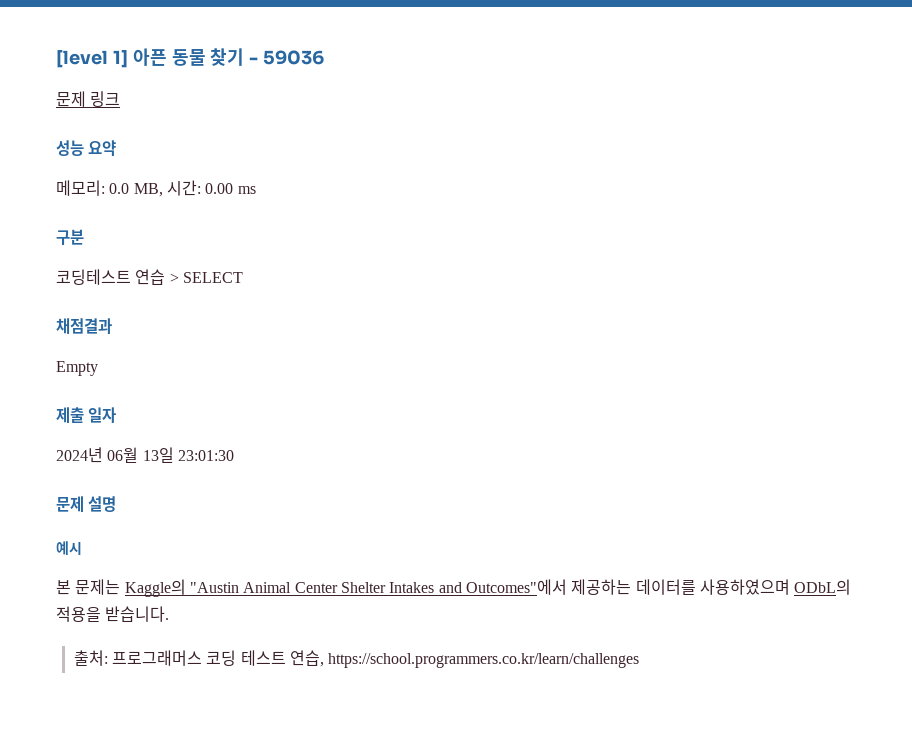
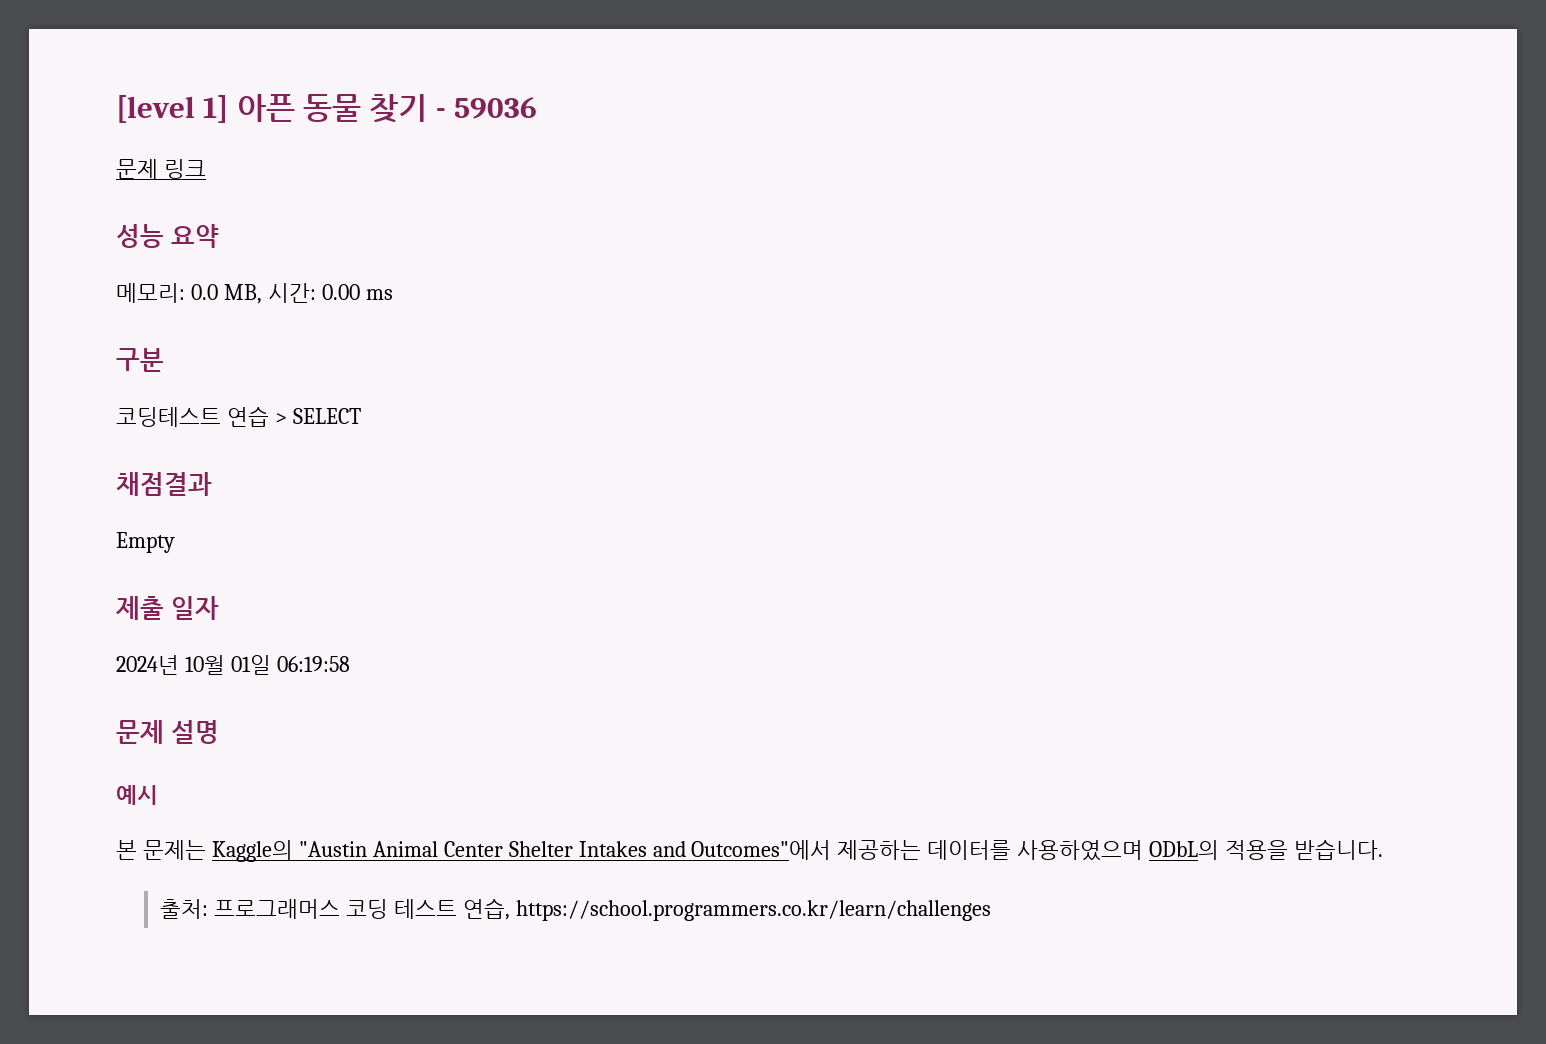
- 2024년 06월 13일 23:01:30
+ 2024년 10월 01일 06:19:58

